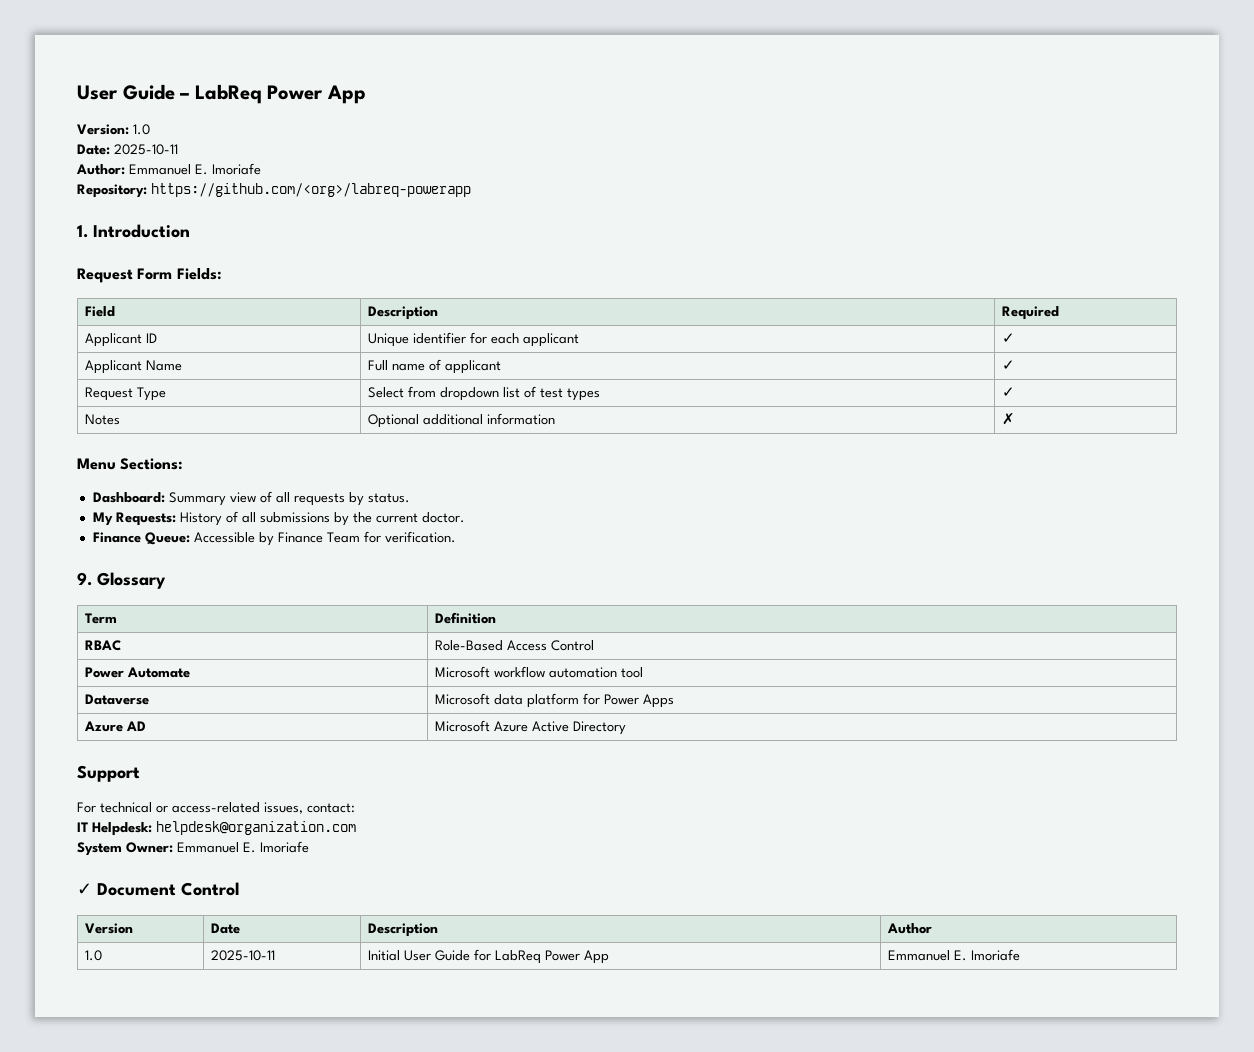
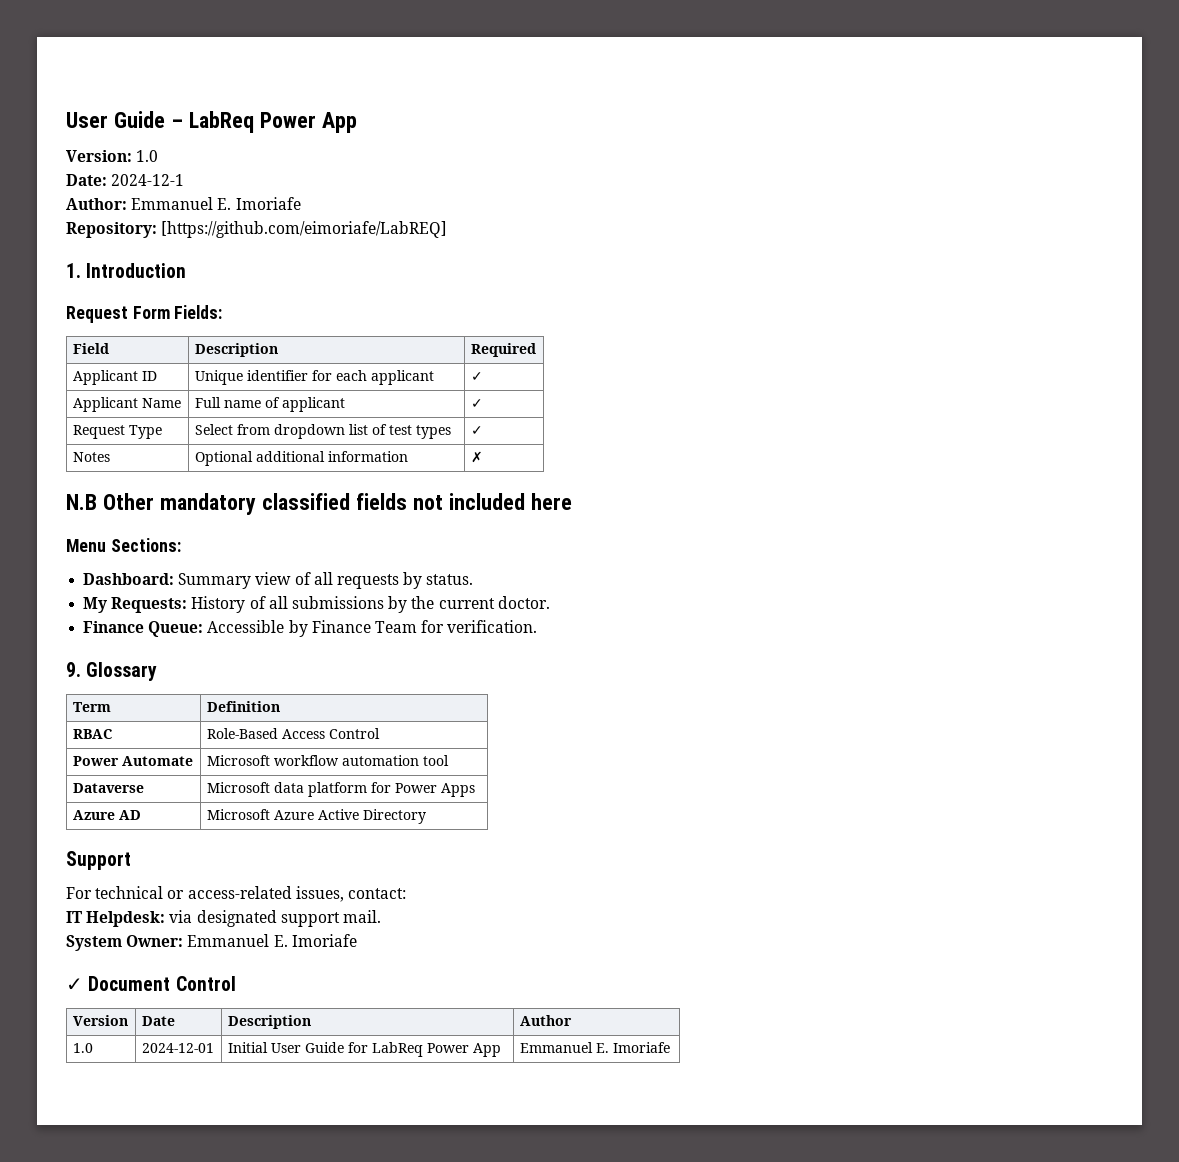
- Date: 2025-10-11
+ Date: 2024-12-1
- Repository: https://github.com/<org>/labreq-powerapp
+ Repository: [https://github.com/eimoriafe/LabREQ]
+ N.B Other mandatory classified fields not included here
- IT Helpdesk: helpdesk@organization.com
+ IT Helpdesk: via designated support mail.
- 1.0 | 2025-10-11 | Initial User Guide for LabReq Power App | Emmanuel E. Imoriafe
+ 1.0 | 2024-12-01 | Initial User Guide for LabReq Power App | Emmanuel E. Imoriafe

